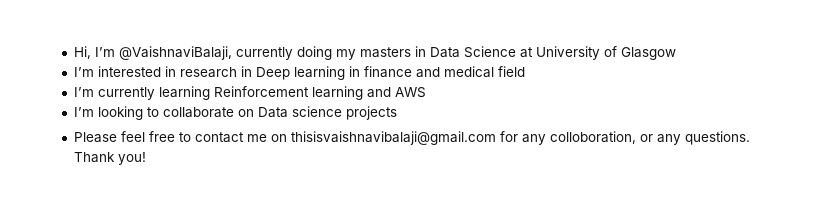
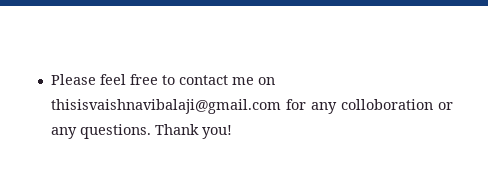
- Hi, I’m @VaishnaviBalaji, currently doing my masters in Data Science at University of Glasgow
- I’m interested in research in Deep learning in finance and medical field
- I’m currently learning Reinforcement learning and AWS
- I’m looking to collaborate on Data science projects
- Please feel free to contact me on thisisvaishnavibalaji@gmail.com for any colloboration, or any questions.
+ Please feel free to contact me on thisisvaishnavibalaji@gmail.com for any colloboration or any questions.

